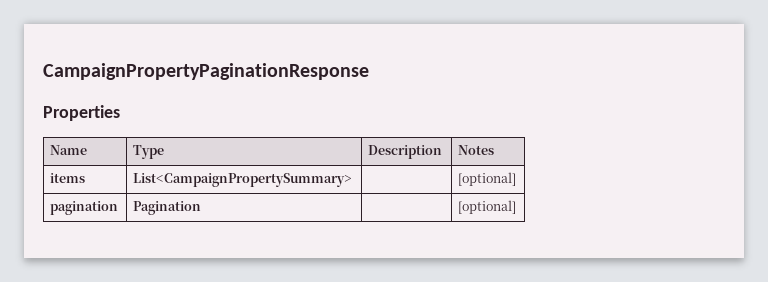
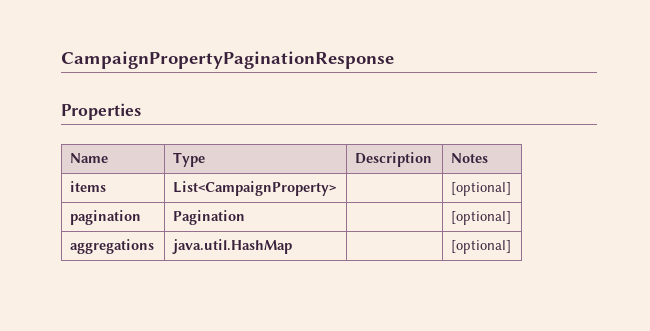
- items | List<CampaignPropertySummary> | | [optional]
+ items | List<CampaignProperty> | | [optional]
+ aggregations | java.util.HashMap | | [optional]

